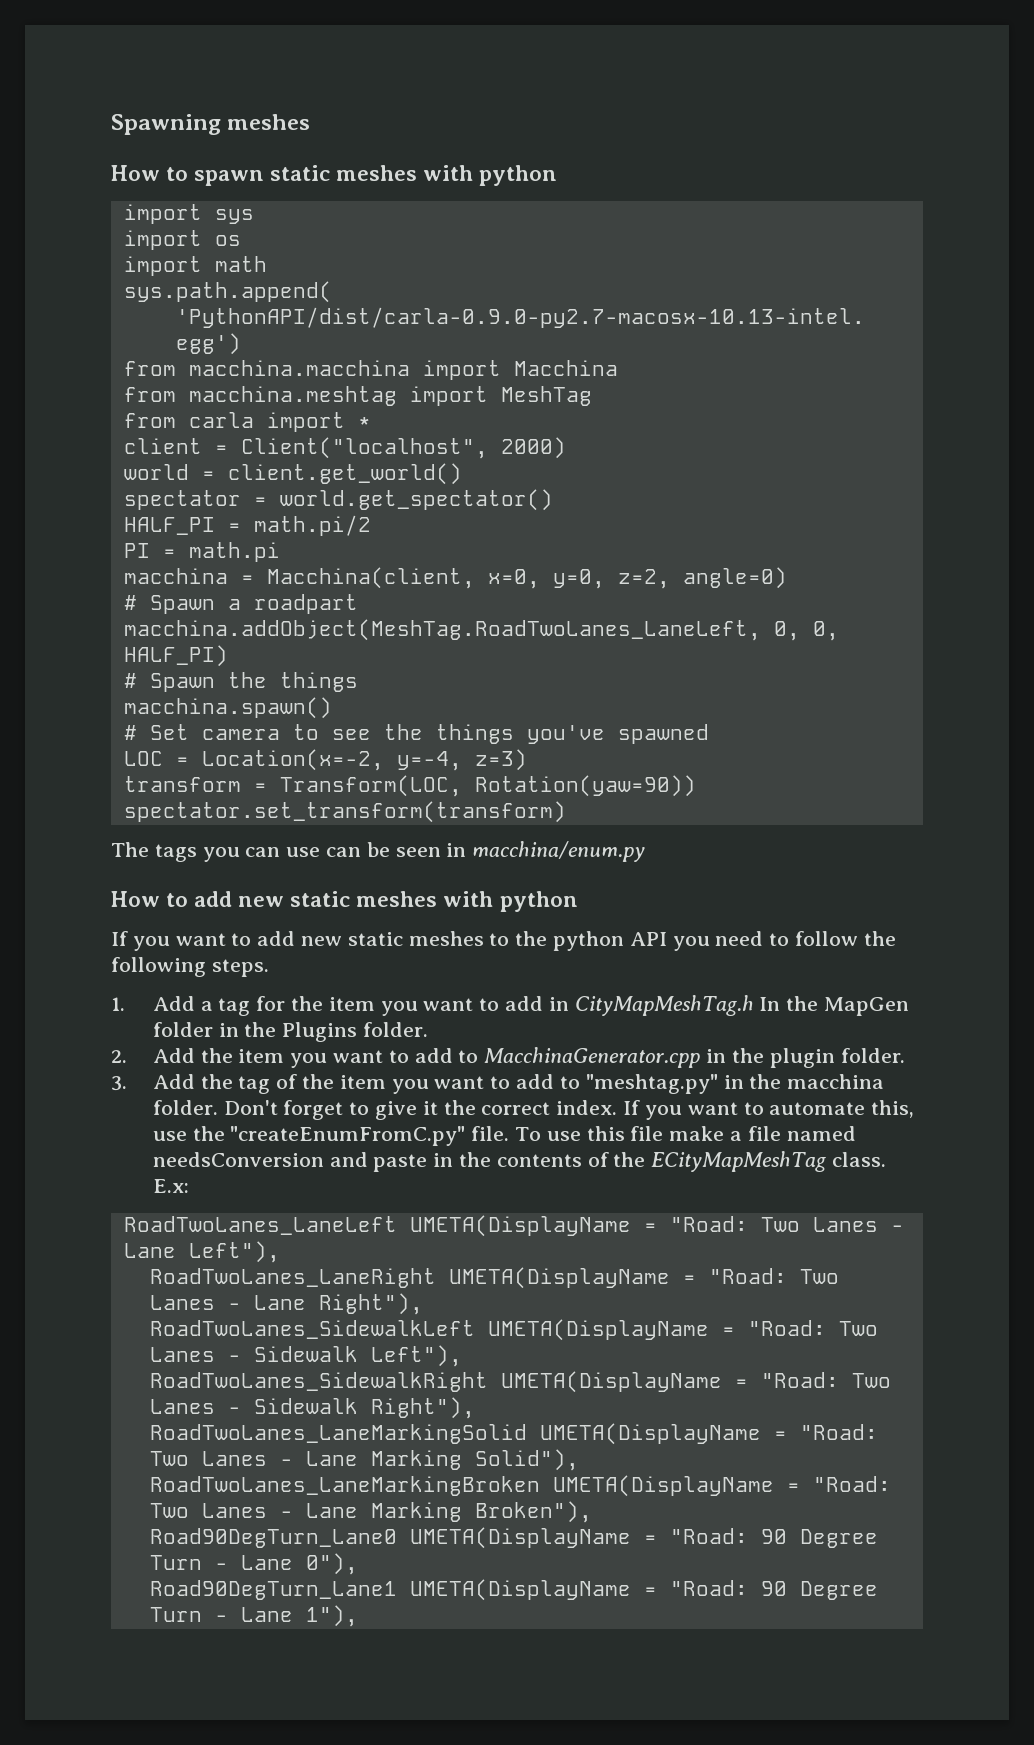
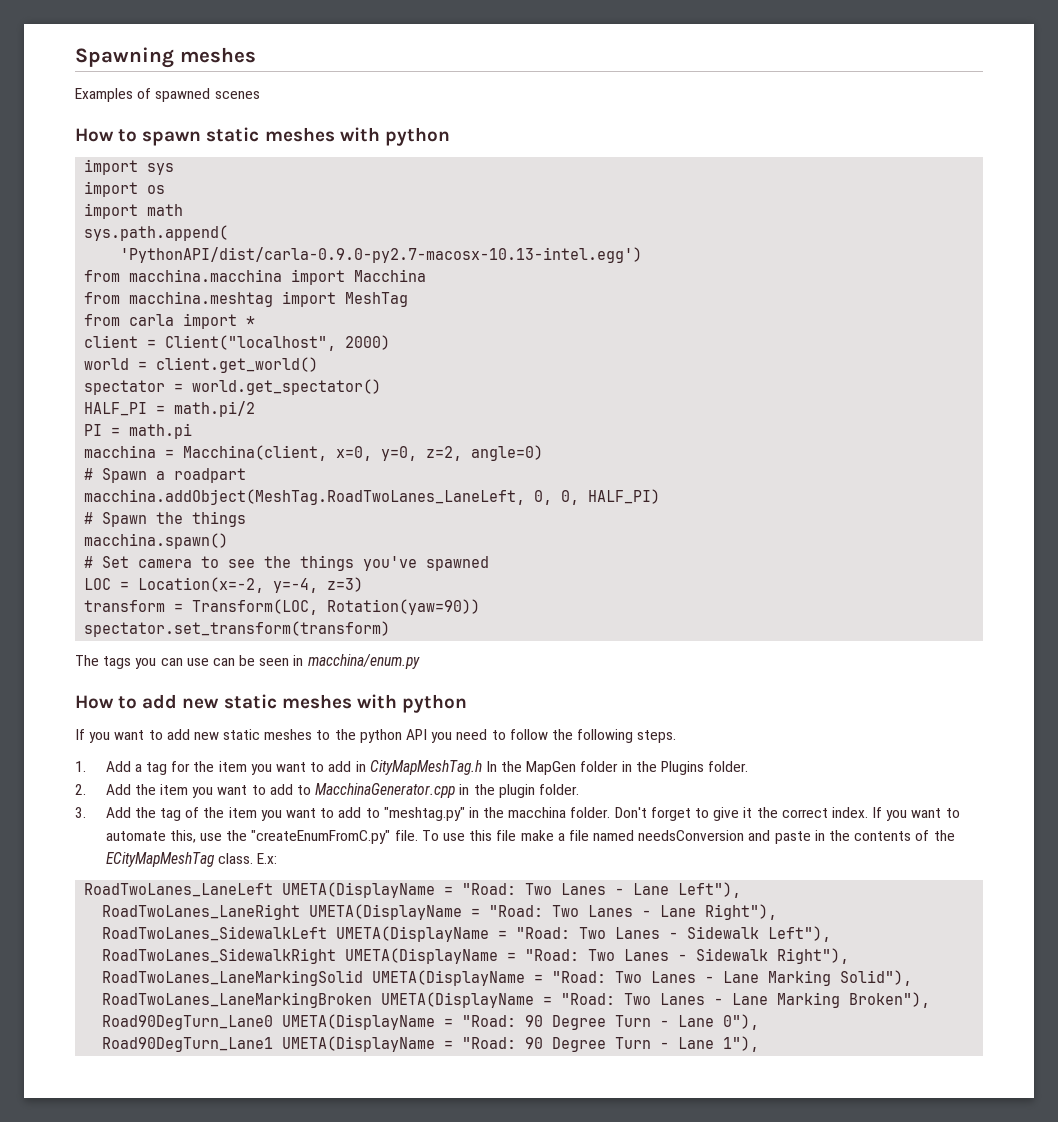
+ Examples of spawned scenes

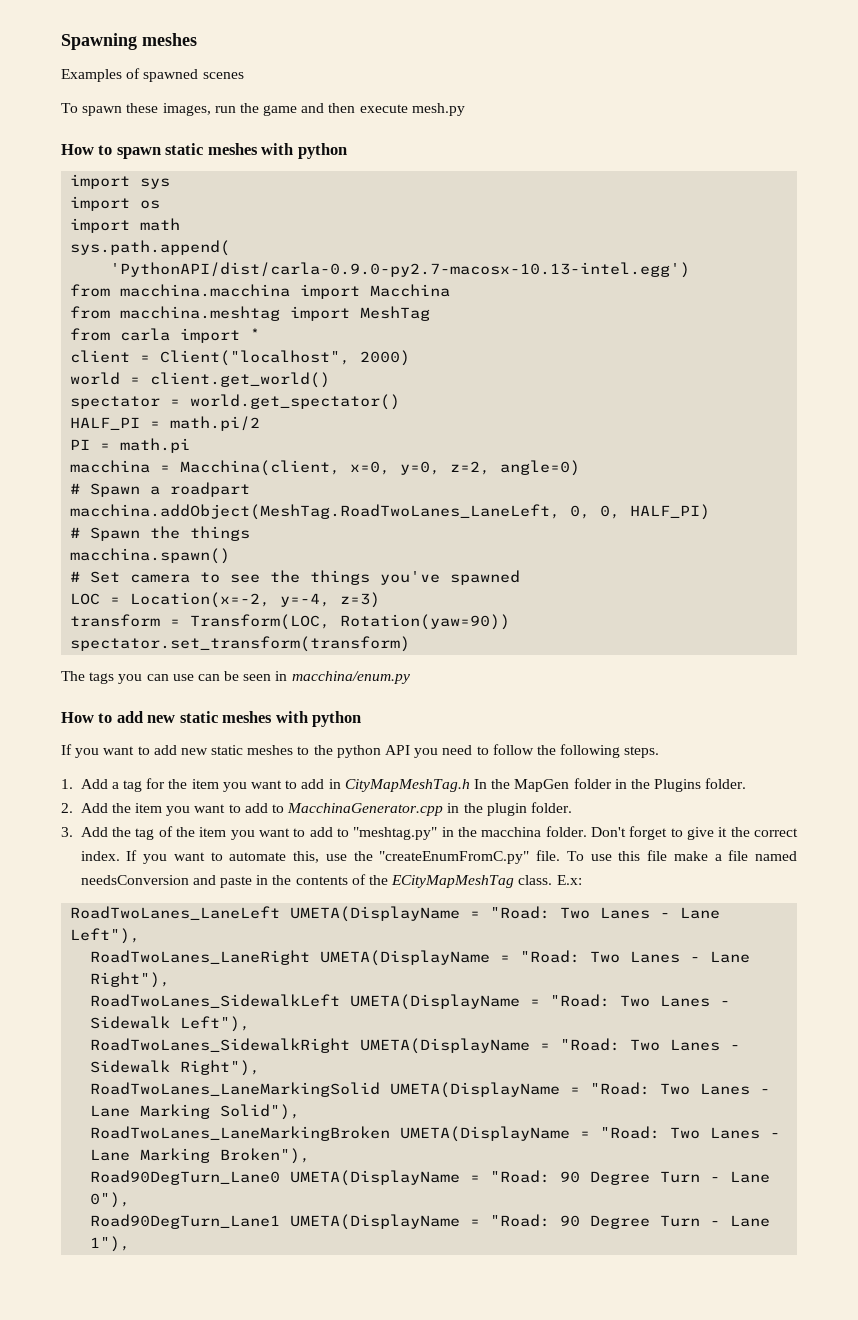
+ To spawn these images, run the game and then execute mesh.py

